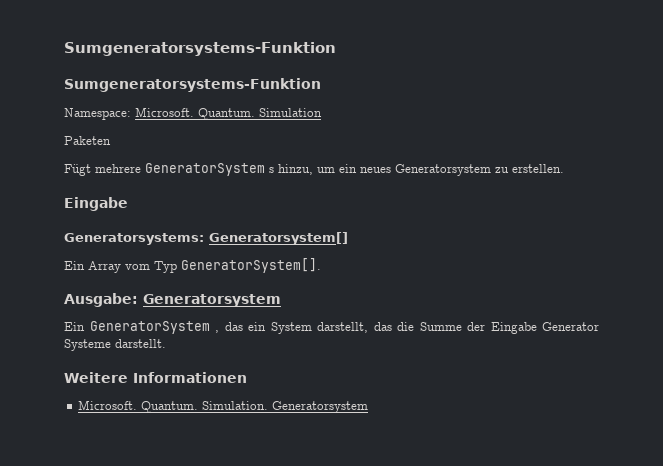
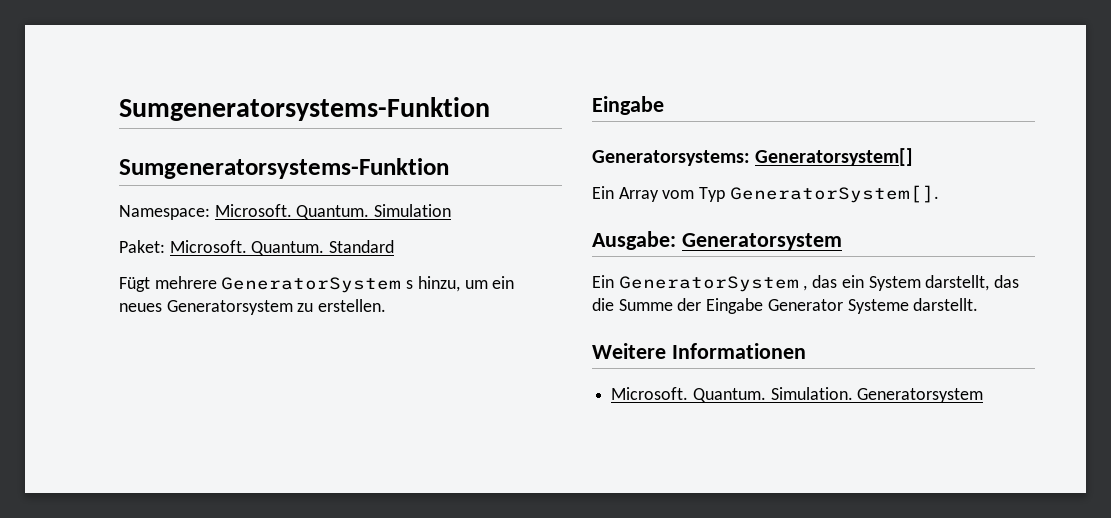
- Paketen
+ Paket: Microsoft. Quantum. Standard

